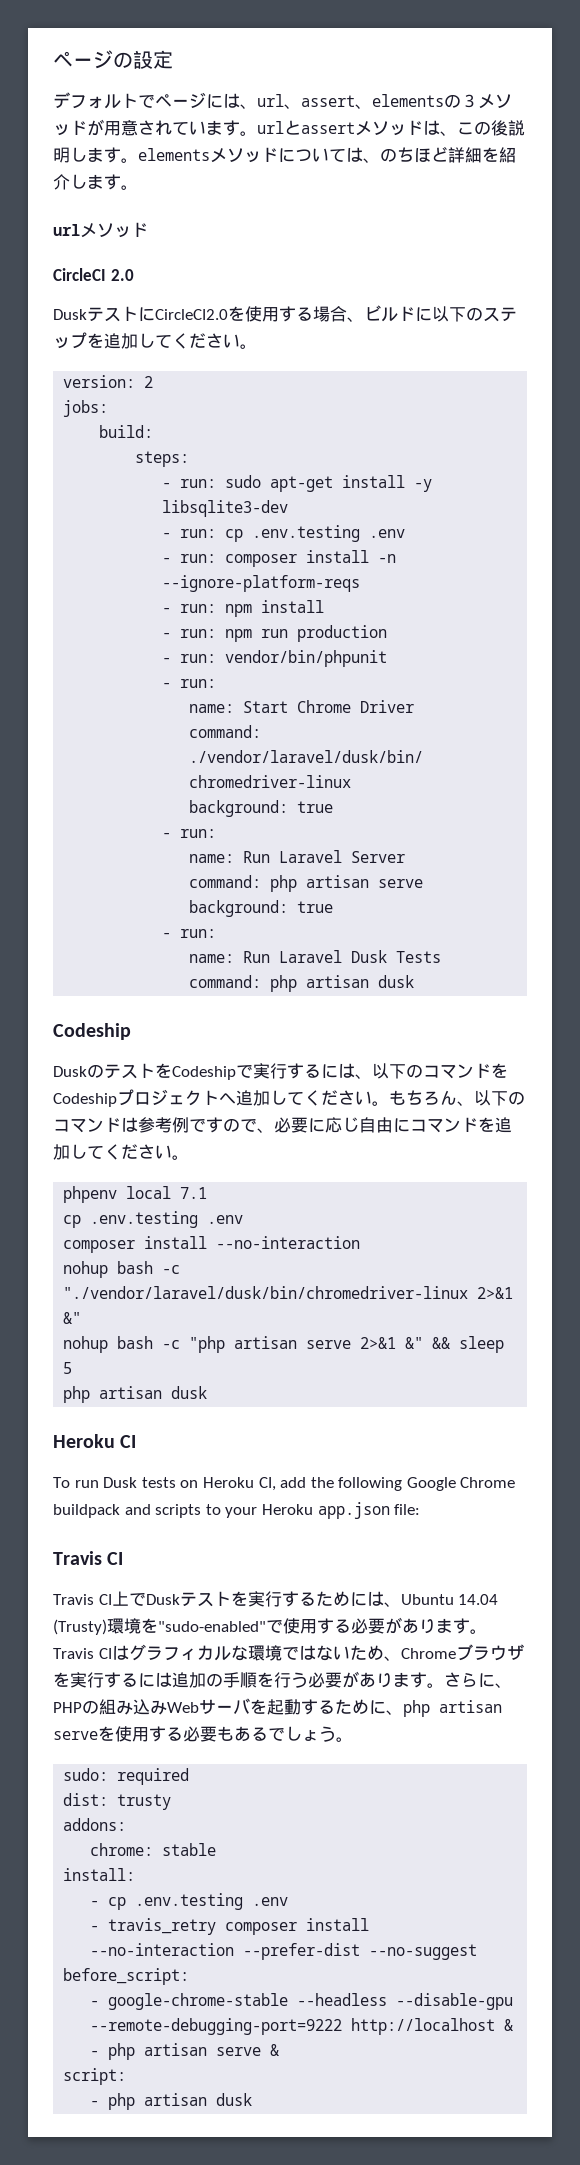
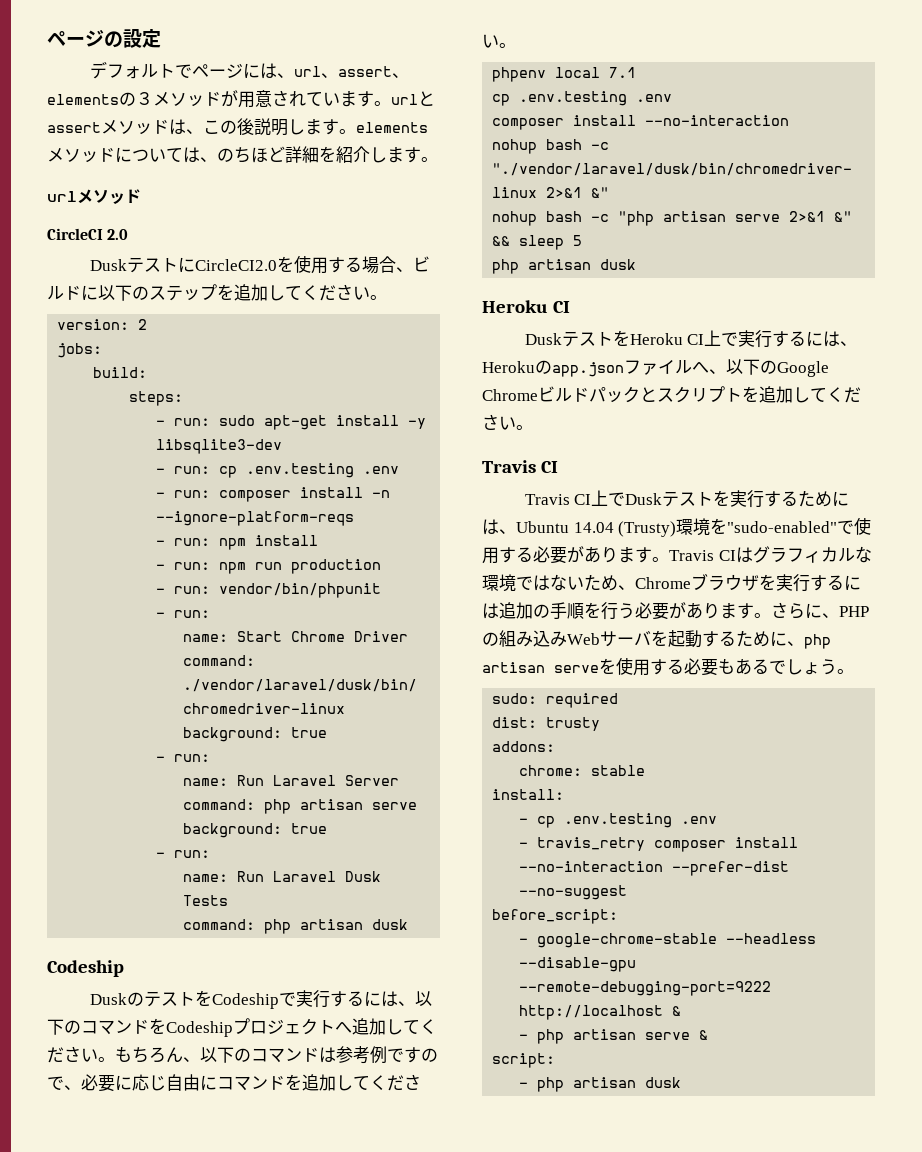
- To run Dusk tests on Heroku CI, add the following Google Chrome buildpack and scripts to your Heroku app.json file:
+ DuskテストをHeroku CI上で実行するには、Herokuのapp.jsonファイルへ、以下のGoogle Chromeビルドパックとスクリプトを追加してください。

